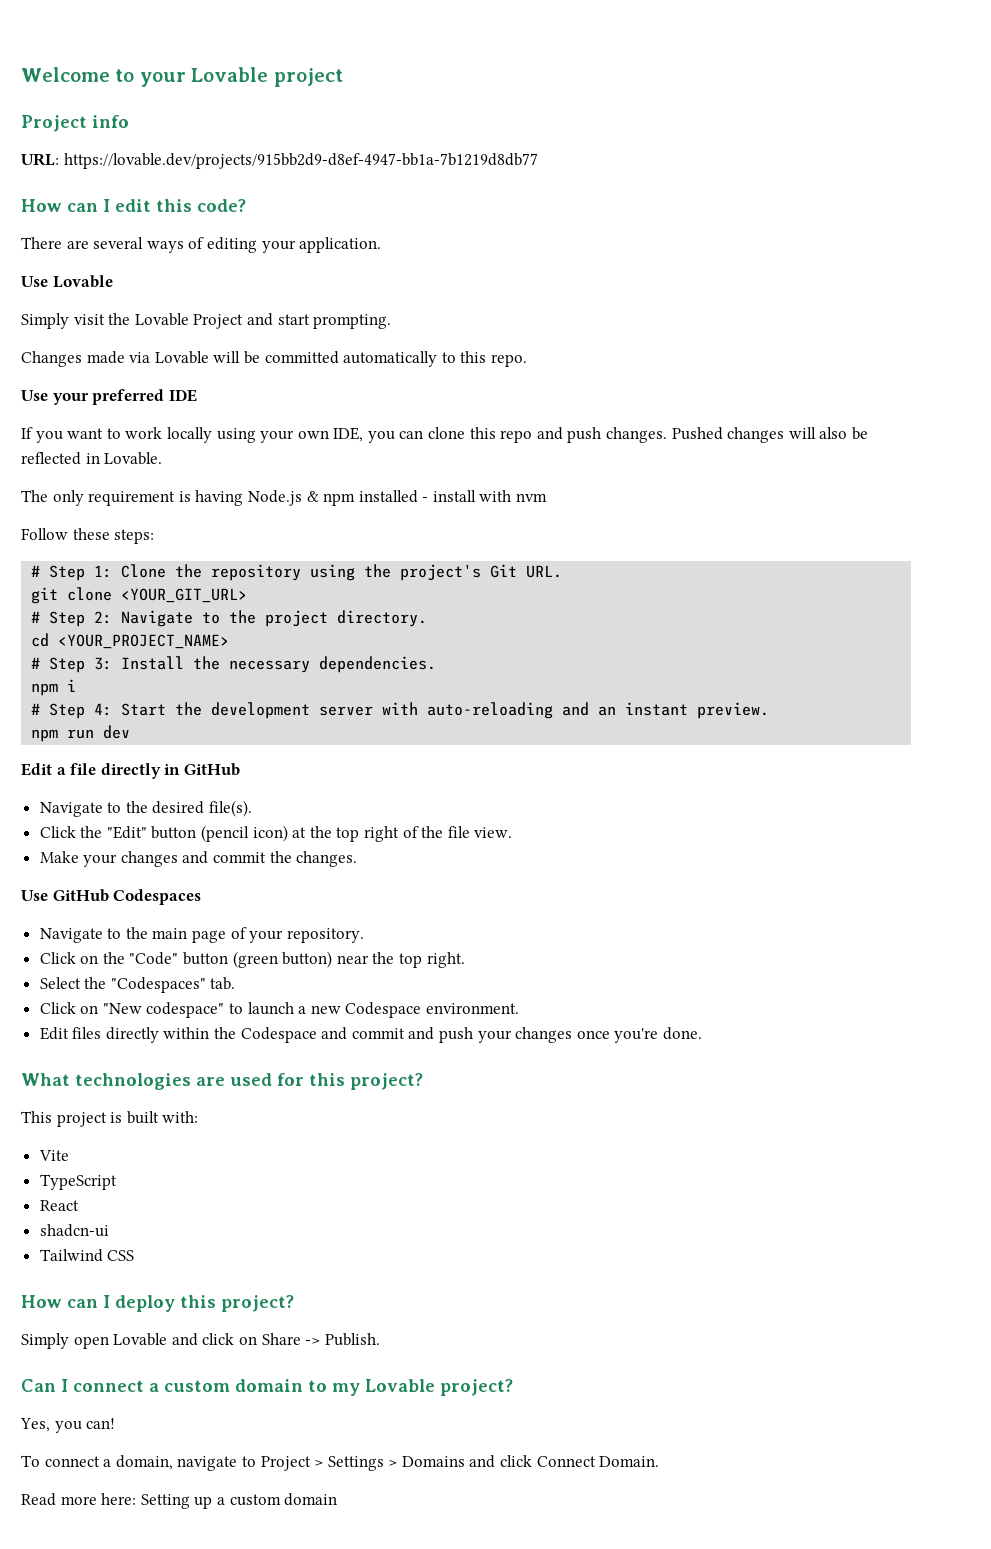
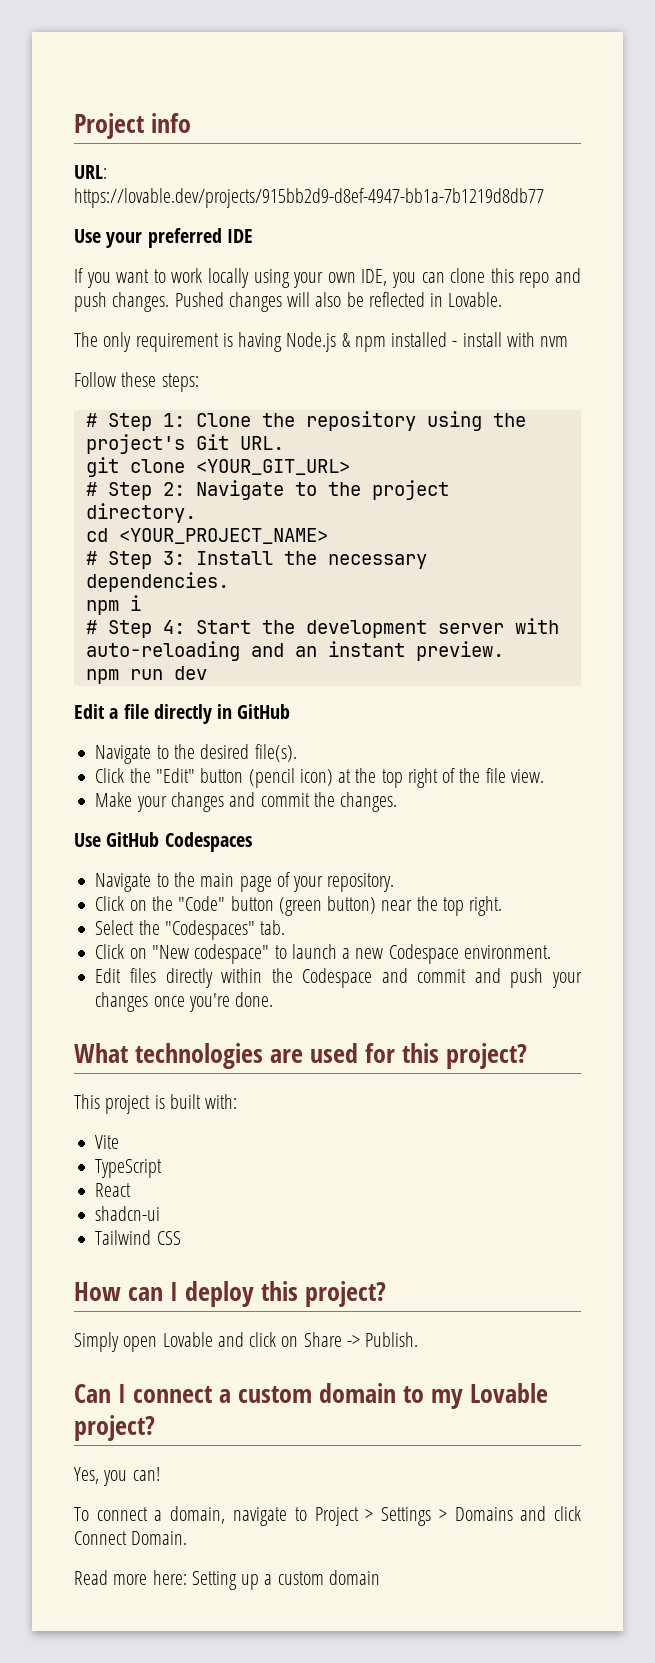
- Welcome to your Lovable project
- How can I edit this code?
- There are several ways of editing your application.
- Use Lovable
- Simply visit the Lovable Project and start prompting.
- Changes made via Lovable will be committed automatically to this repo.

